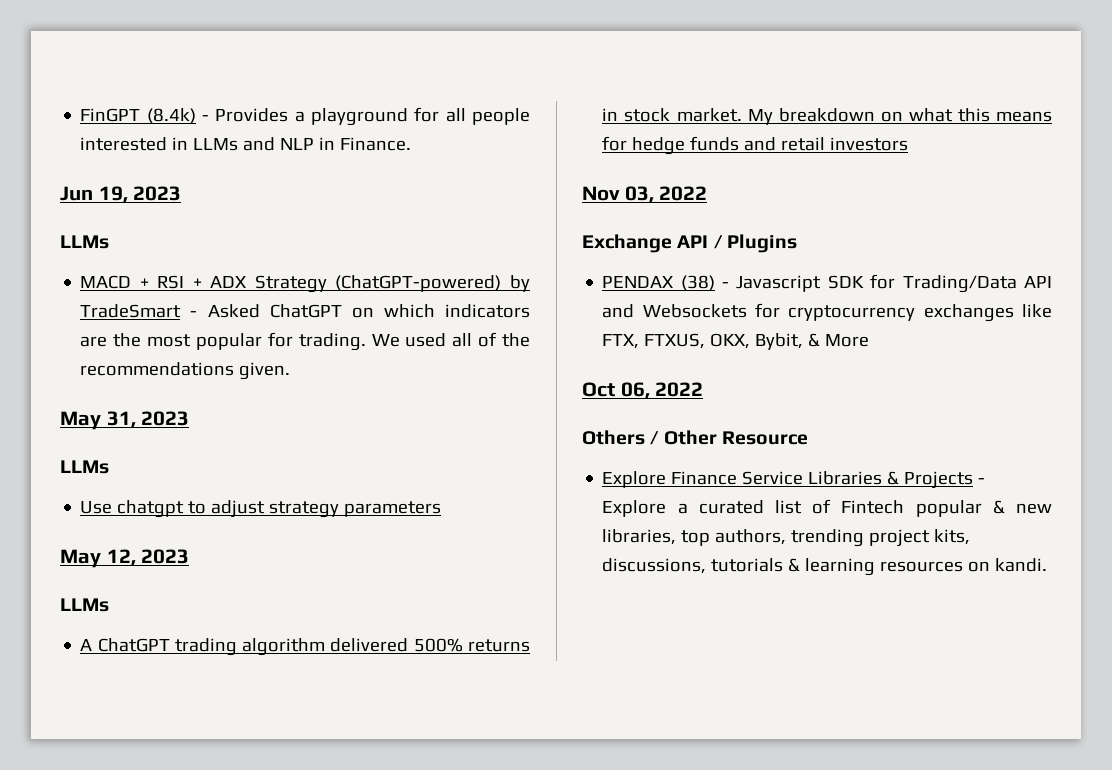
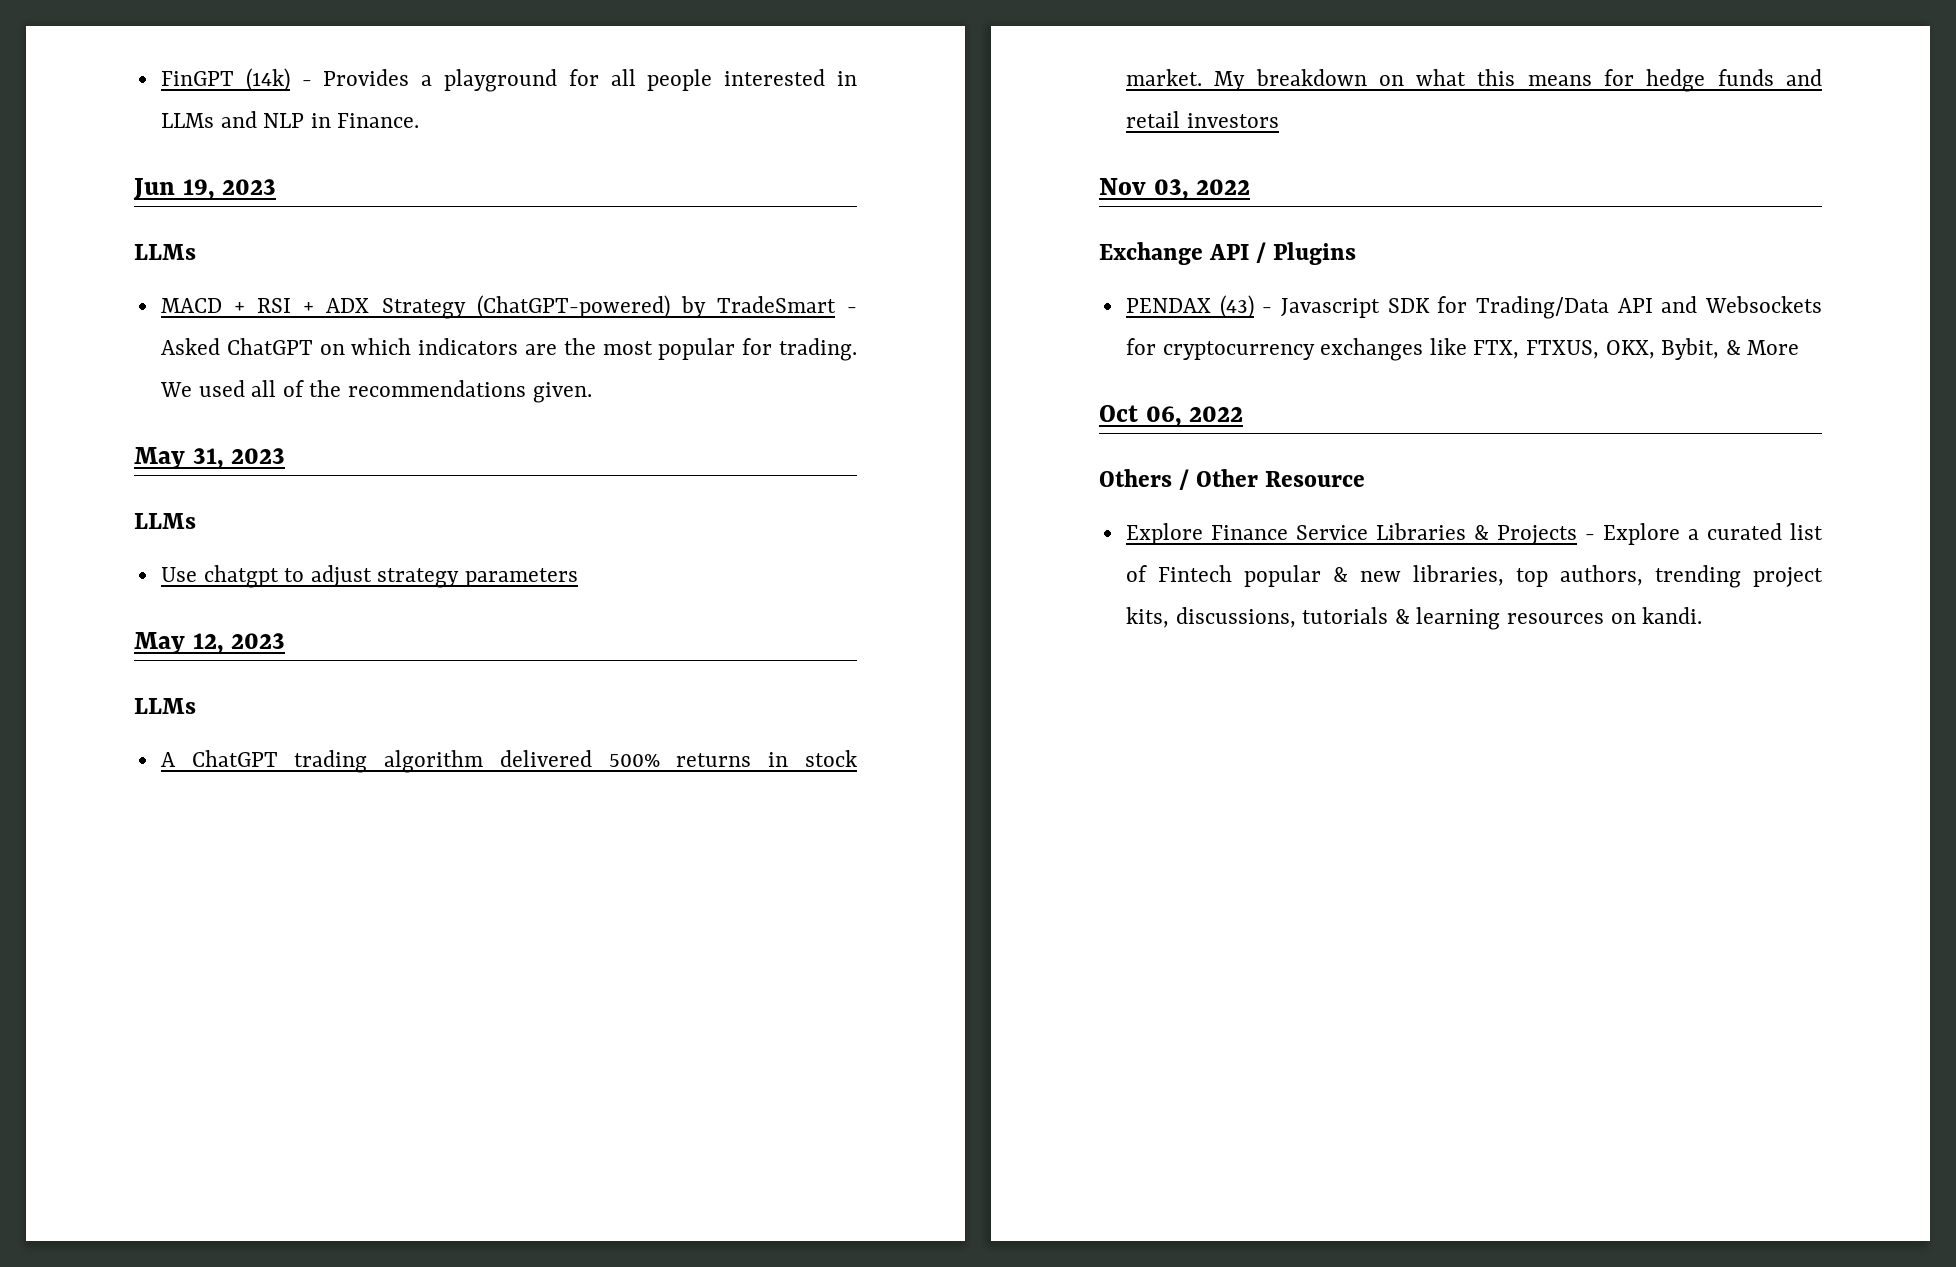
- FinGPT (8.4k) - Provides a playground for all people interested in LLMs and NLP in Finance.
+ FinGPT (14k) - Provides a playground for all people interested in LLMs and NLP in Finance.
- PENDAX (38) - Javascript SDK for Trading/Data API and Websockets for cryptocurrency exchanges like FTX, FTXUS, OKX, Bybit, & More
+ PENDAX (43) - Javascript SDK for Trading/Data API and Websockets for cryptocurrency exchanges like FTX, FTXUS, OKX, Bybit, & More

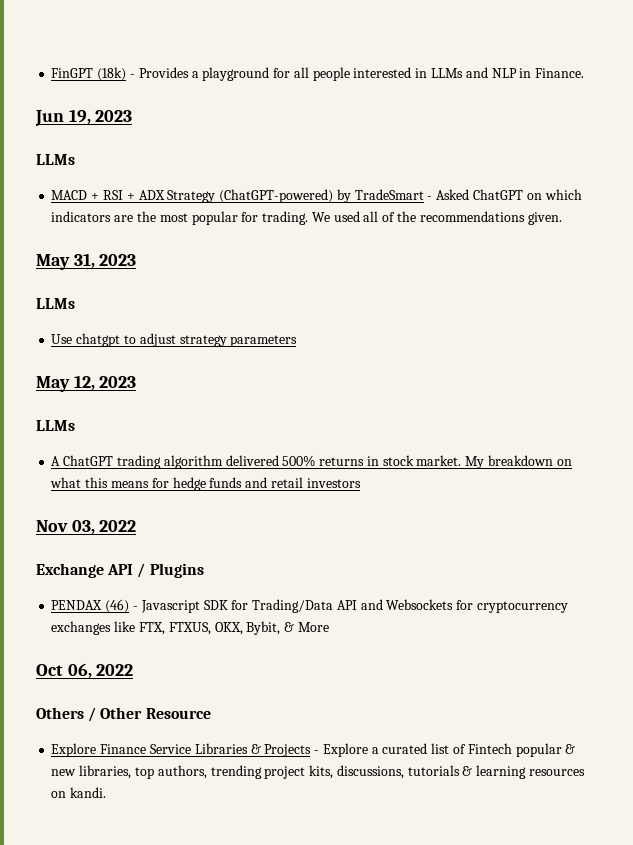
- FinGPT (14k) - Provides a playground for all people interested in LLMs and NLP in Finance.
+ FinGPT (18k) - Provides a playground for all people interested in LLMs and NLP in Finance.
- PENDAX (43) - Javascript SDK for Trading/Data API and Websockets for cryptocurrency exchanges like FTX, FTXUS, OKX, Bybit, & More
+ PENDAX (46) - Javascript SDK for Trading/Data API and Websockets for cryptocurrency exchanges like FTX, FTXUS, OKX, Bybit, & More

